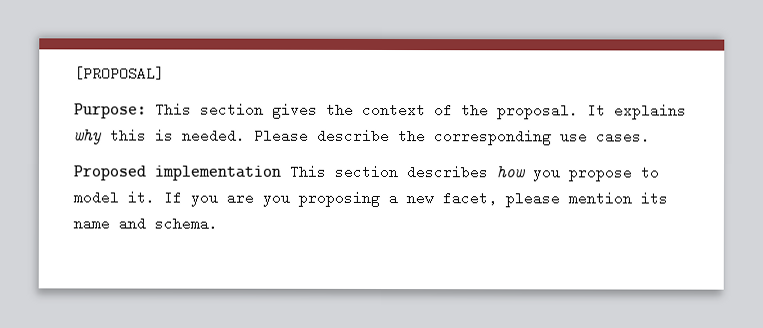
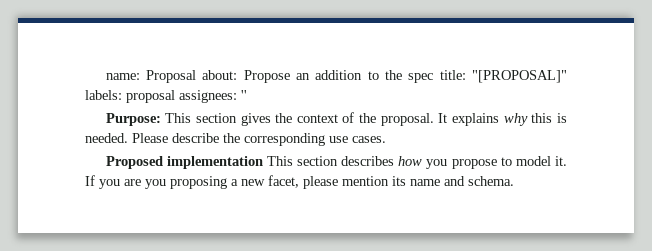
- [PROPOSAL]
+ name: Proposal about: Propose an addition to the spec title: "[PROPOSAL]" labels: proposal assignees: ''

